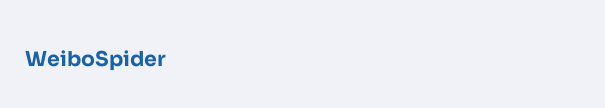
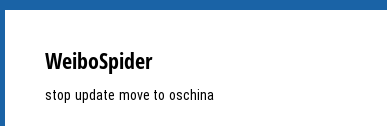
+ stop update move to oschina

